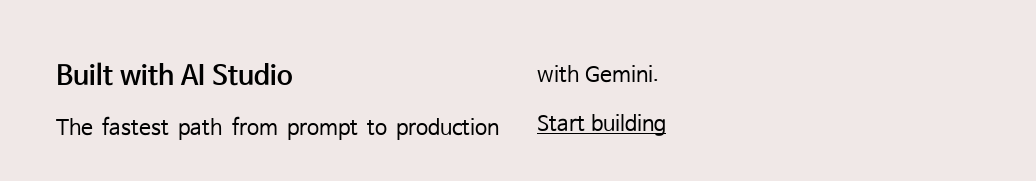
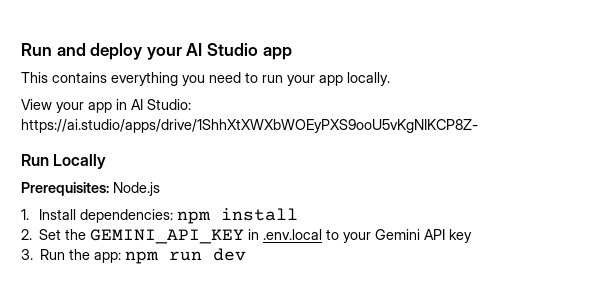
- Built with AI Studio
- The fastest path from prompt to production with Gemini.
- Start building
+ Run and deploy your AI Studio app
+ This contains everything you need to run your app locally.
+ View your app in AI Studio: https://ai.studio/apps/drive/1ShhXtXWXbWOEyPXS9ooU5vKgNIKCP8Z-
+ Run Locally
+ Prerequisites: Node.js
+ 1. Install dependencies: npm install
+ 2. Set the GEMINI_API_KEY in .env.local to your Gemini API key
+ 3. Run the app: npm run dev

